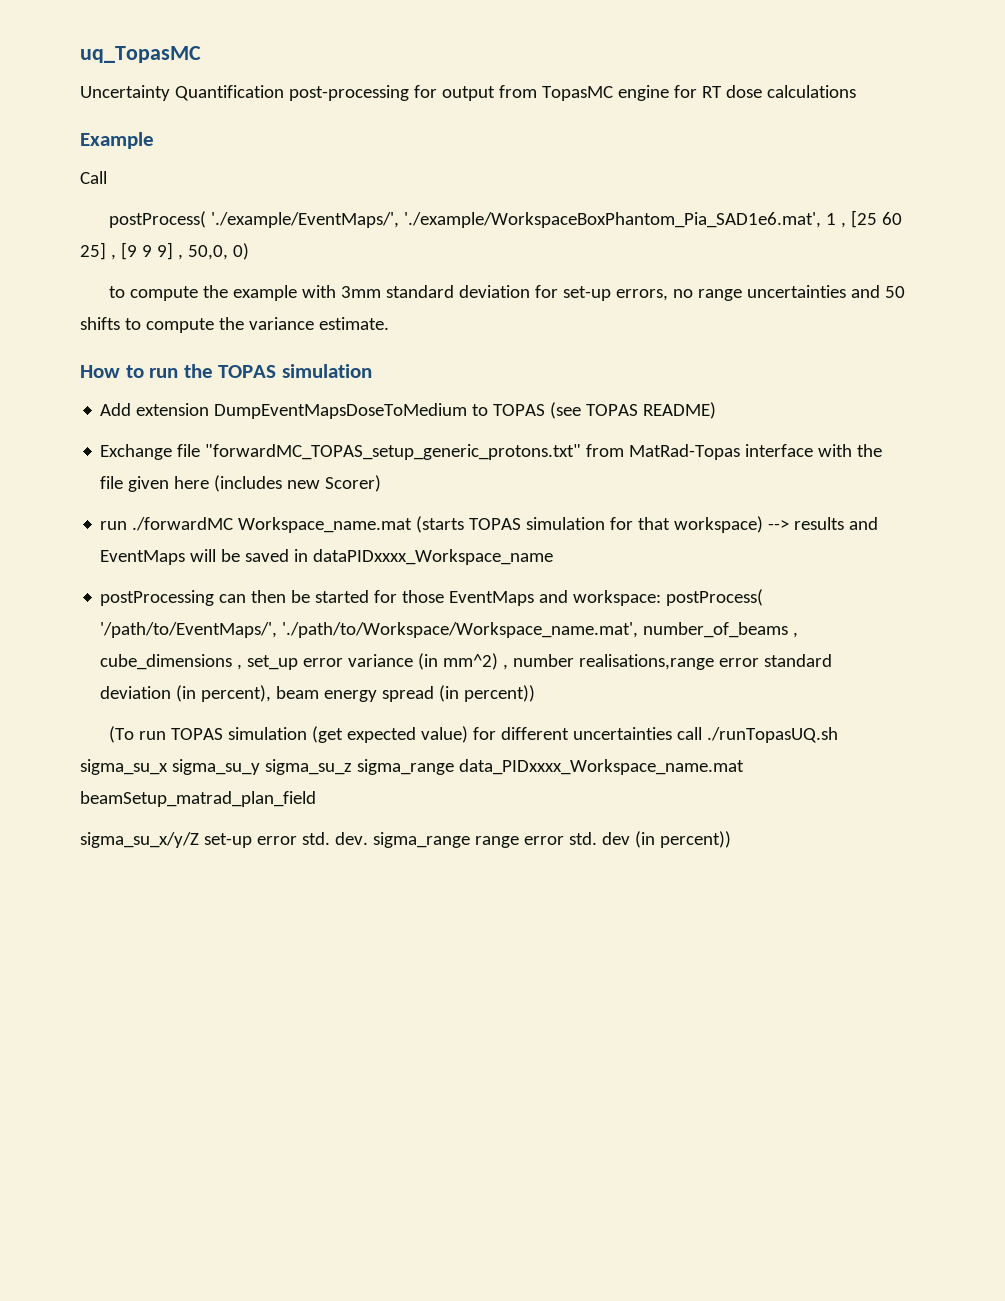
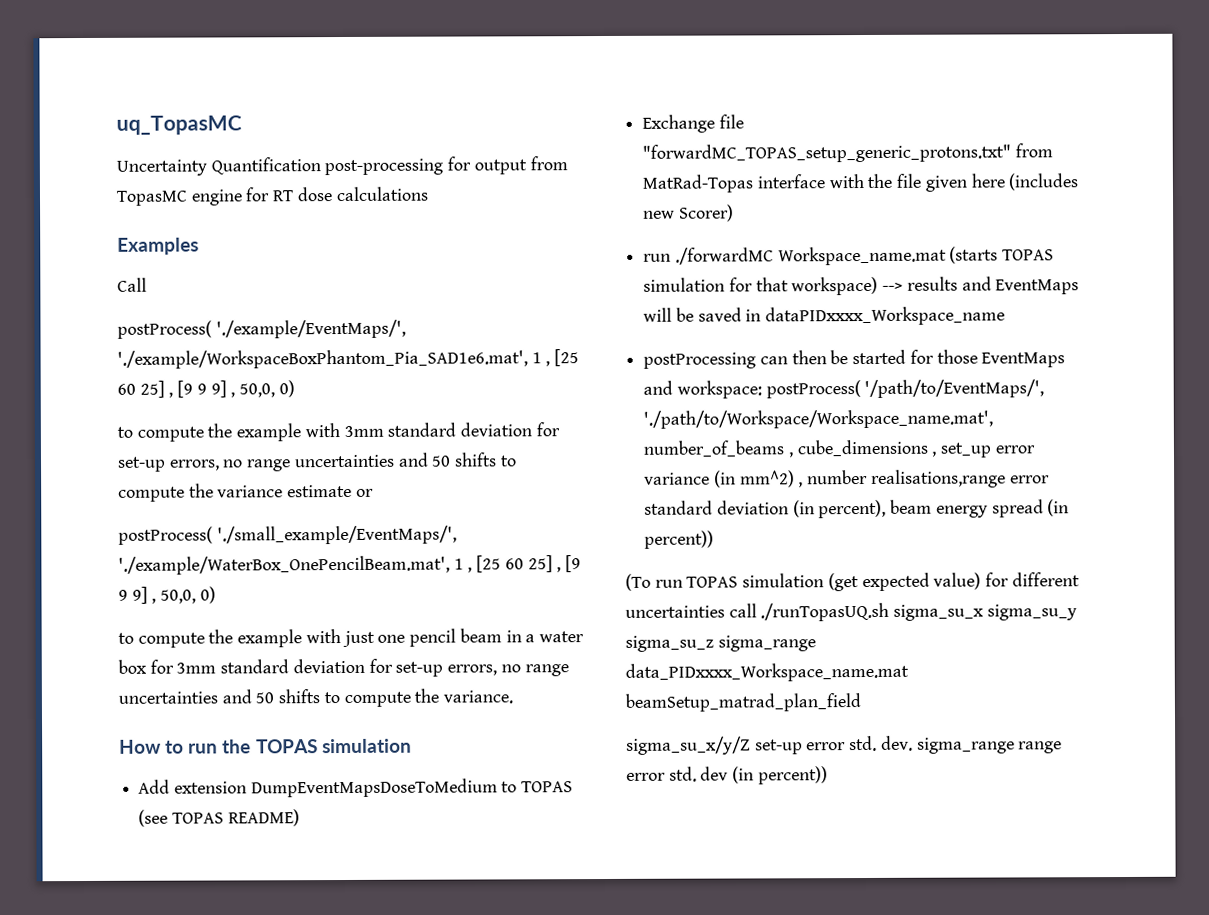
- Example
+ Examples
- to compute the example with 3mm standard deviation for set-up errors, no range uncertainties and 50 shifts to compute the variance estimate.
+ to compute the example with 3mm standard deviation for set-up errors, no range uncertainties and 50 shifts to compute the variance estimate or
+ postProcess( './small_example/EventMaps/', './example/WaterBox_OnePencilBeam.mat', 1 , [25 60 25] , [9 9 9] , 50,0, 0)
+ to compute the example with just one pencil beam in a water box for 3mm standard deviation for set-up errors, no range uncertainties and 50 shifts to compute the variance.

